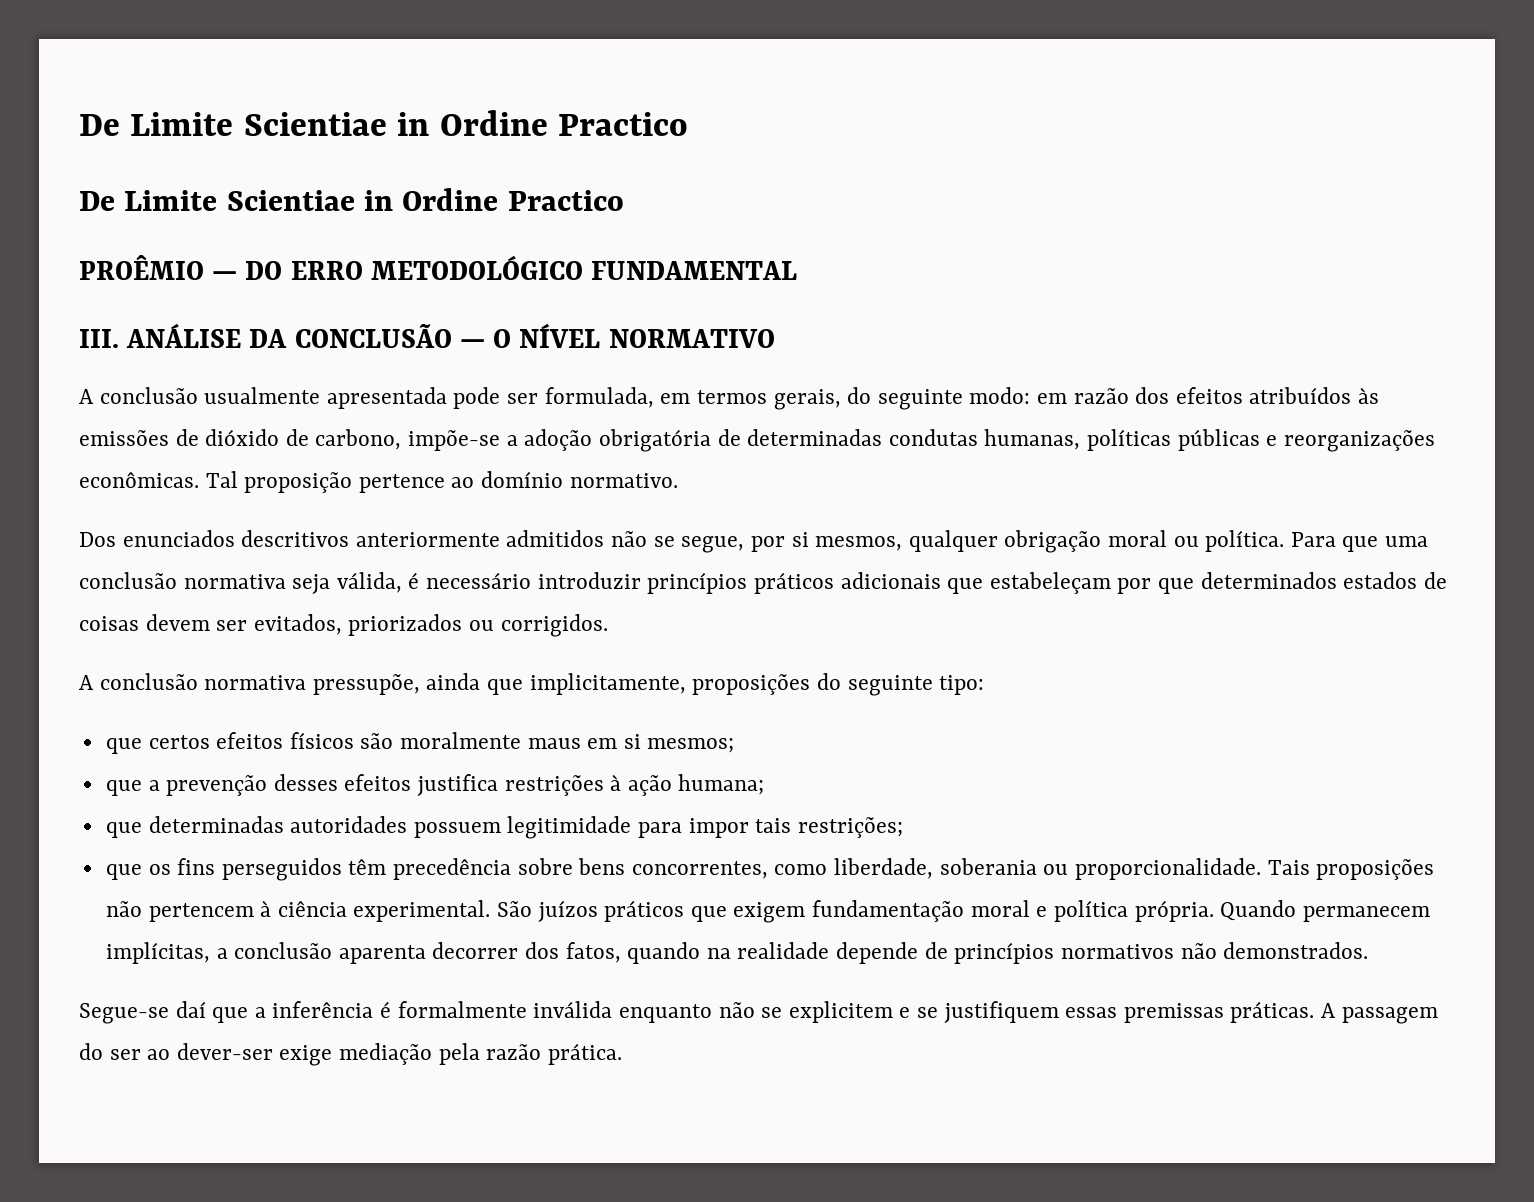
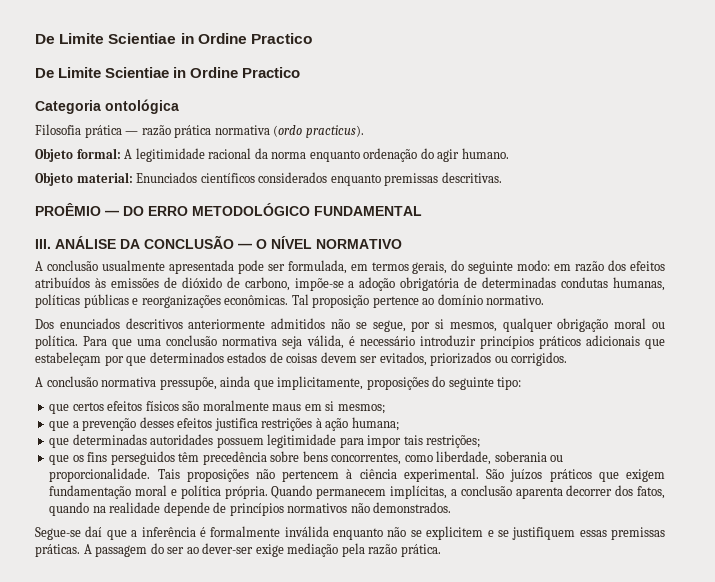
+ Categoria ontológica
+ Filosofia prática — razão prática normativa (ordo practicus).
+ Objeto formal: A legitimidade racional da norma enquanto ordenação do agir humano.
+ Objeto material: Enunciados científicos considerados enquanto premissas descritivas.

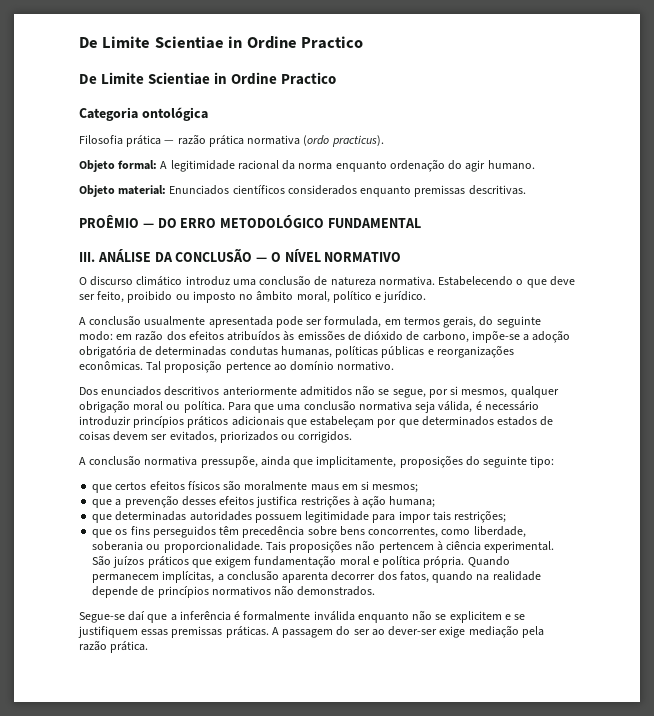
+ O discurso climático introduz uma conclusão de natureza normativa. Estabelecendo o que deve ser feito, proibido ou imposto no âmbito moral, político e jurídico.

